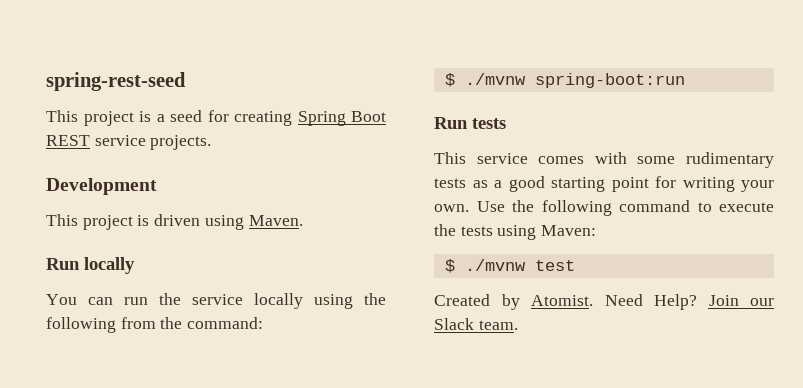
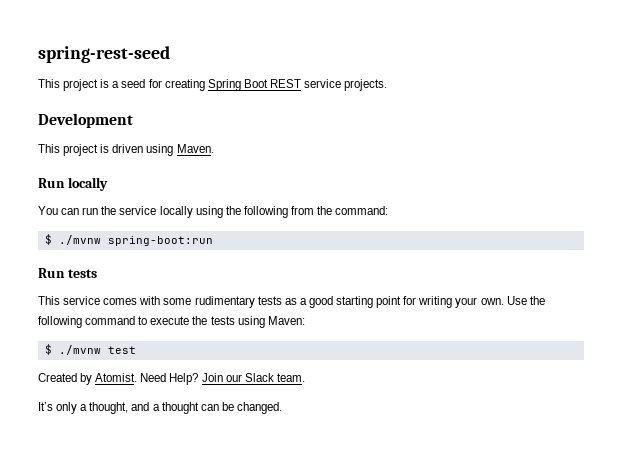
+ It’s only a thought, and a thought can be changed.

